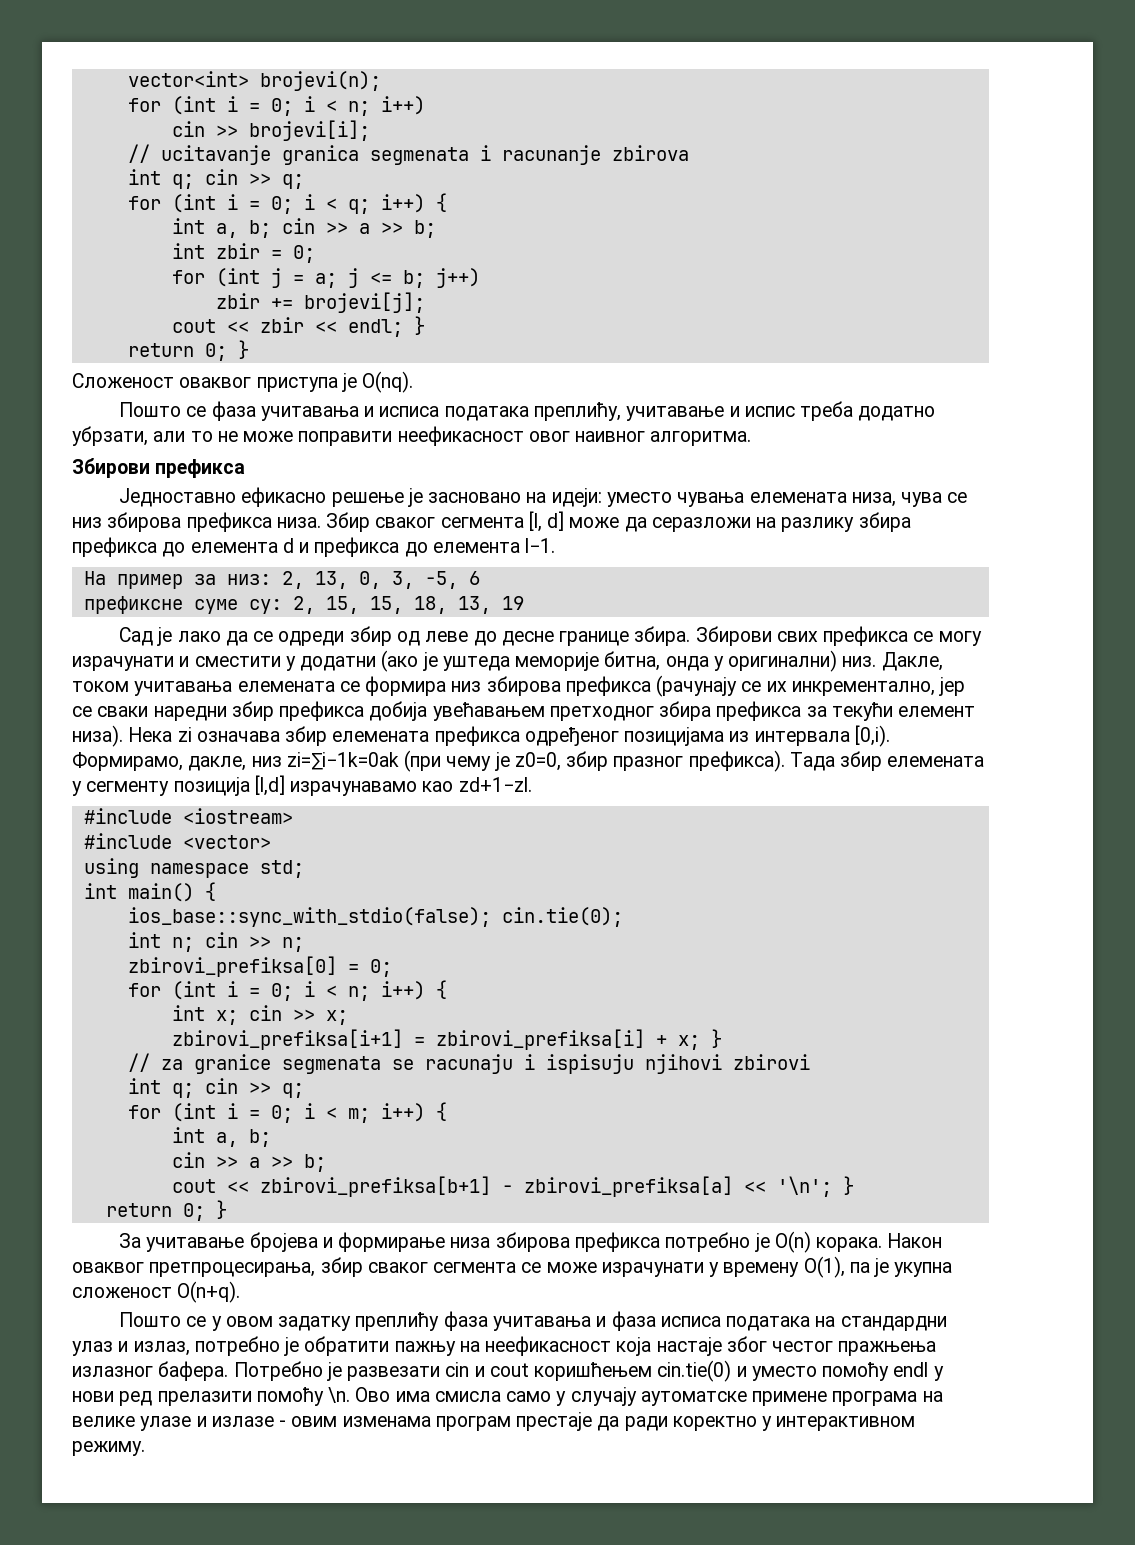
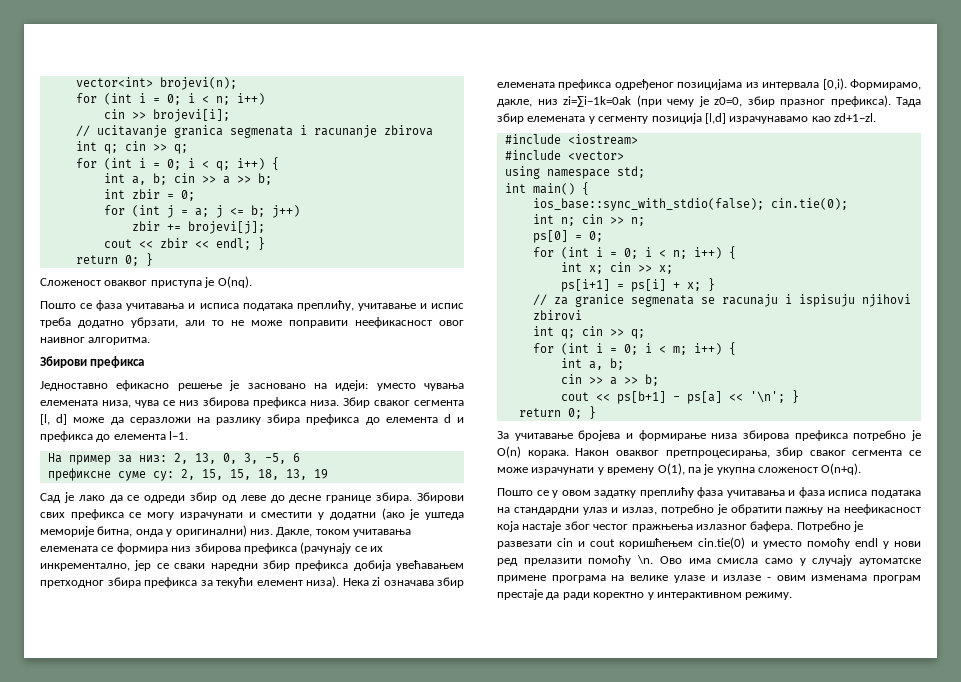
- zbirovi_prefiksa[0] = 0;
+ ps[0] = 0;
- zbirovi_prefiksa[i+1] = zbirovi_prefiksa[i] + x; }
+ ps[i+1] = ps[i] + x; }
- cout << zbirovi_prefiksa[b+1] - zbirovi_prefiksa[a] << '\n'; }
+ cout << ps[b+1] - ps[a] << '\n'; }

